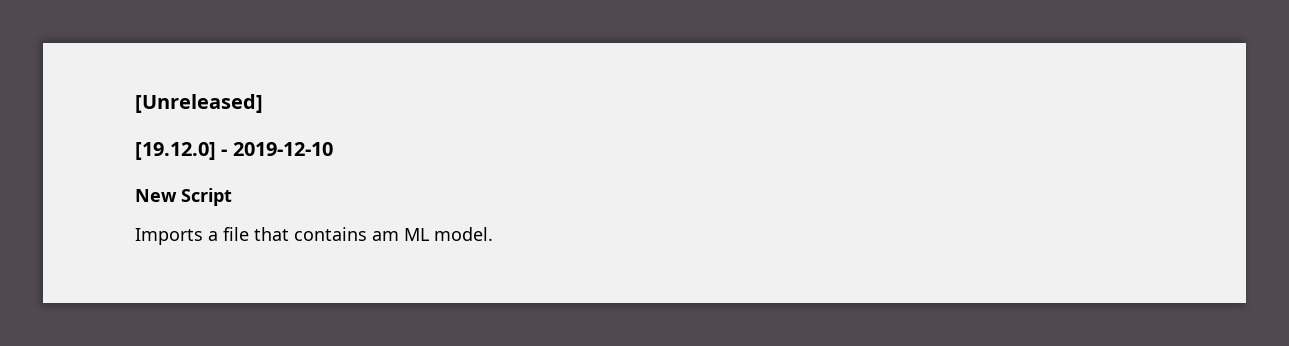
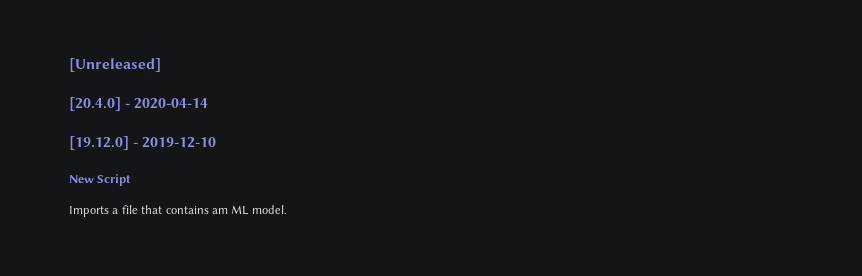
+ [20.4.0] - 2020-04-14

